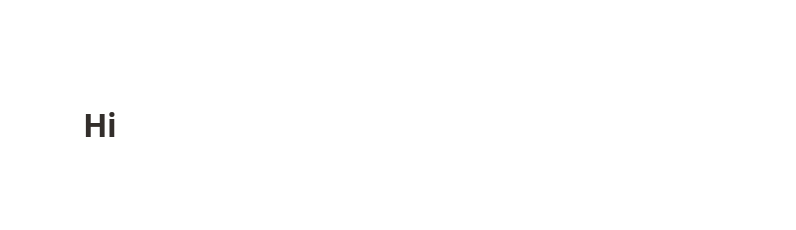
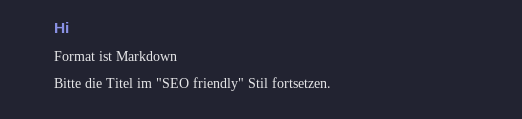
+ Format ist Markdown
+ Bitte die Titel im "SEO friendly" Stil fortsetzen.

